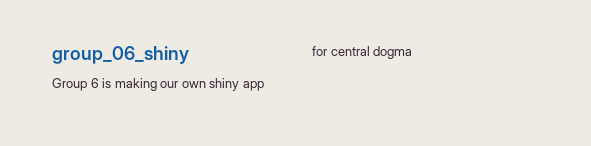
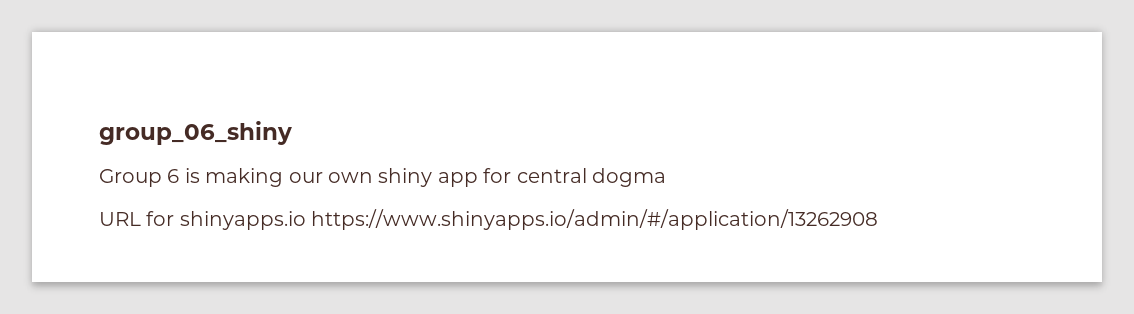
+ URL for shinyapps.io https://www.shinyapps.io/admin/#/application/13262908

